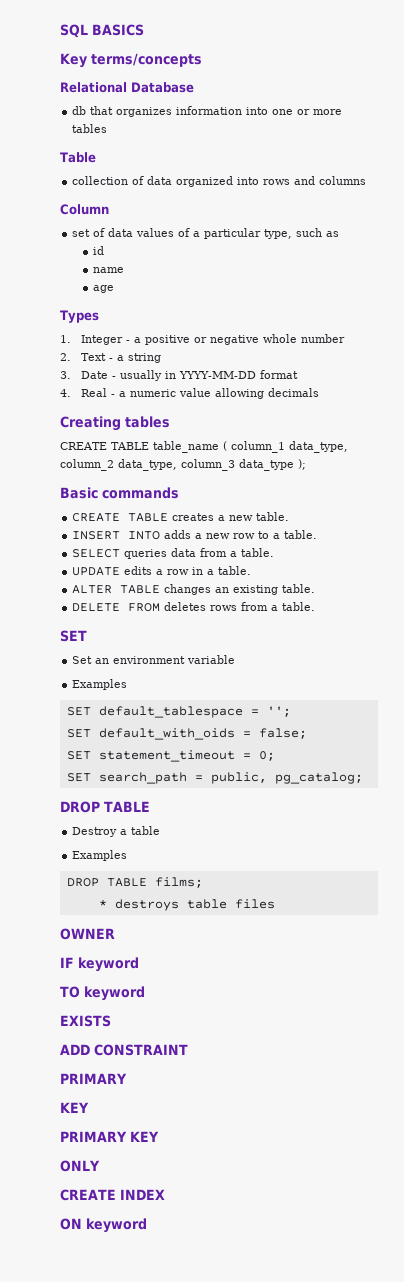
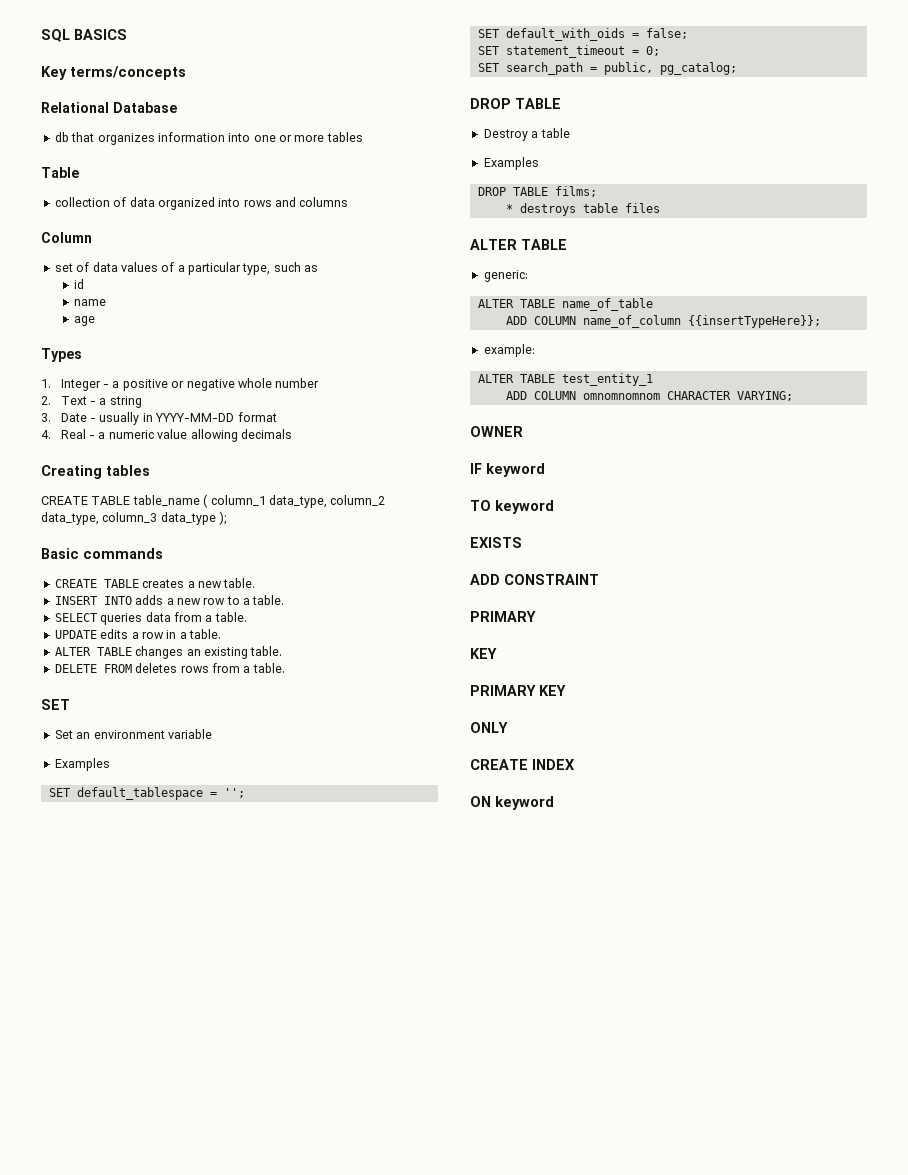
  * destroys table files
+ ALTER TABLE
+ generic:
+ ALTER TABLE name_of_table
+ ADD COLUMN name_of_column {{insertTypeHere}};
+ example:
+ ALTER TABLE test_entity_1
+ ADD COLUMN omnomnomnom CHARACTER VARYING;

